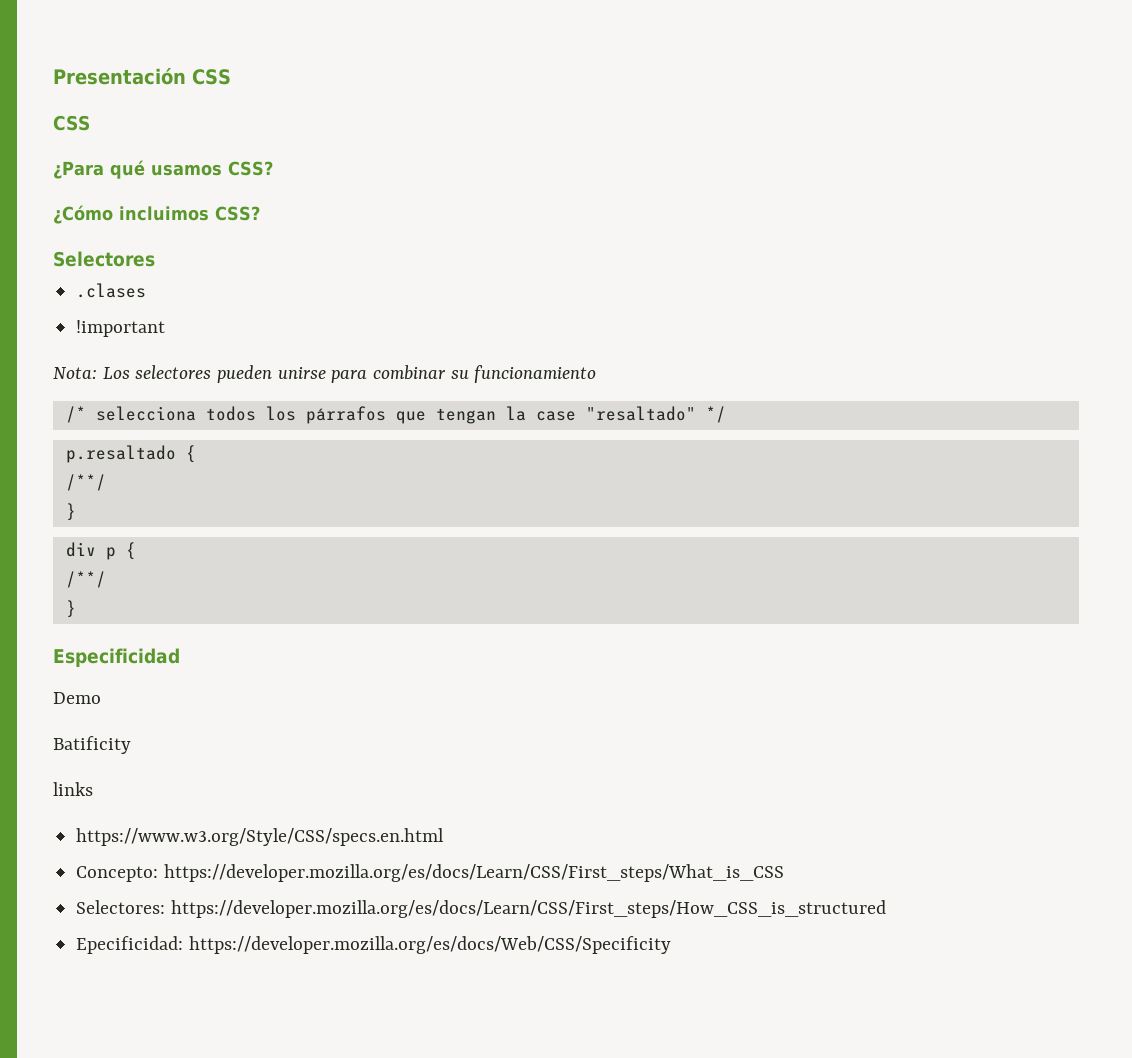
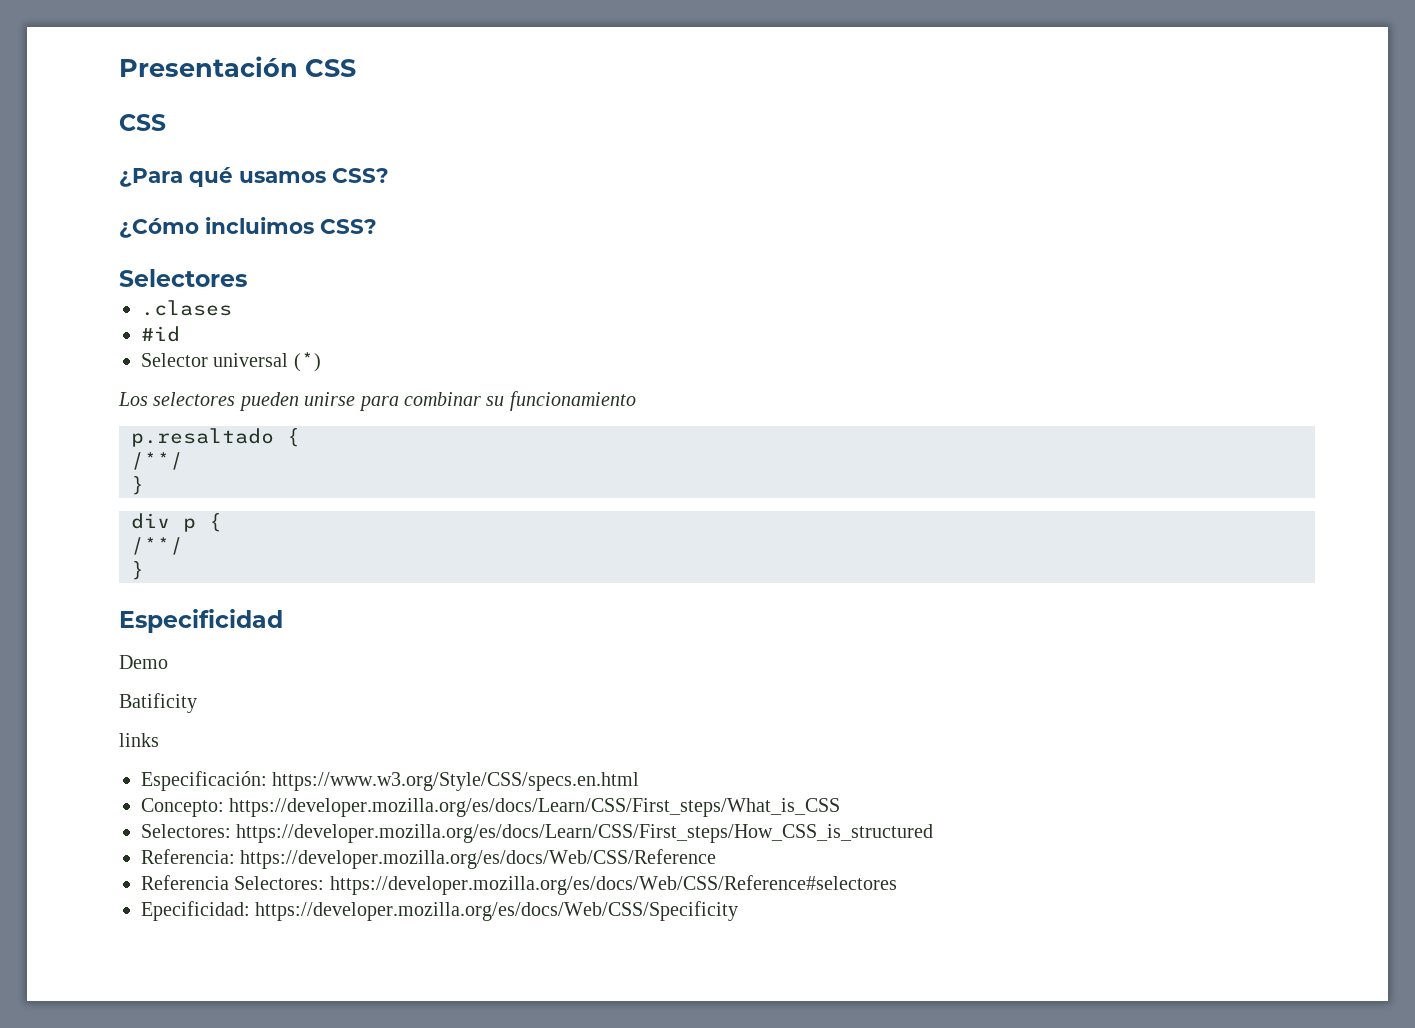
- !important
- Nota: Los selectores pueden unirse para combinar su funcionamiento
+ #id
+ Selector universal (*)
+ Los selectores pueden unirse para combinar su funcionamiento
- /* selecciona todos los párrafos que tengan la case "resaltado" */
- https://www.w3.org/Style/CSS/specs.en.html
+ Especificación: https://www.w3.org/Style/CSS/specs.en.html
+ Referencia: https://developer.mozilla.org/es/docs/Web/CSS/Reference
+ Referencia Selectores: https://developer.mozilla.org/es/docs/Web/CSS/Reference#selectores

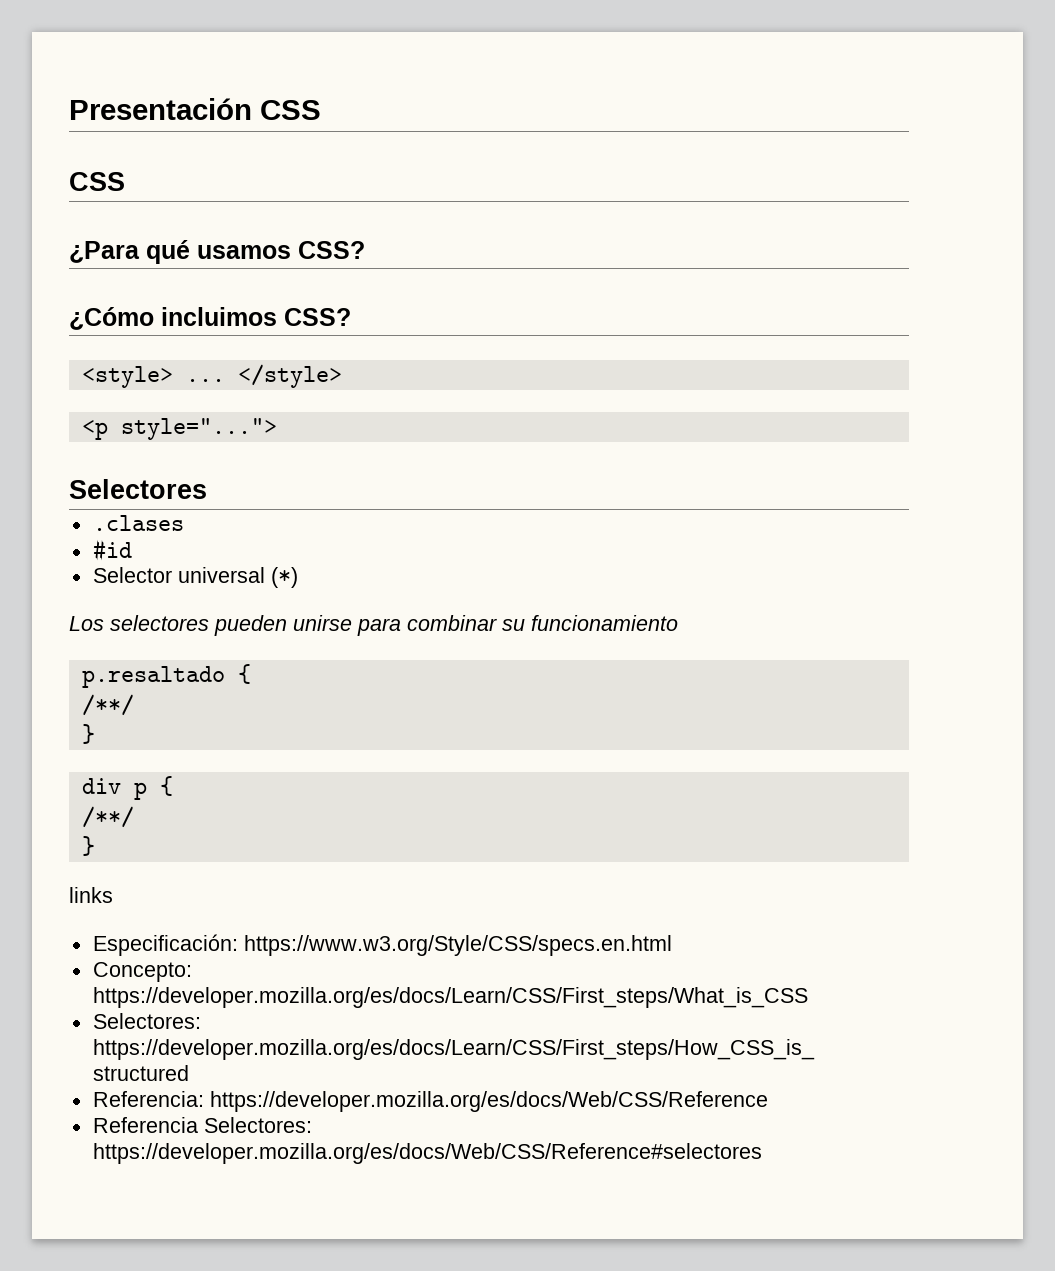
+ <style> ... </style>
+ <p style="...">
- Especificidad
- Demo
- Batificity
- Epecificidad: https://developer.mozilla.org/es/docs/Web/CSS/Specificity

